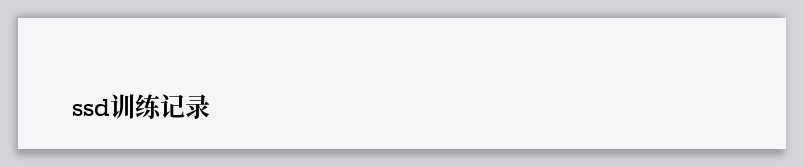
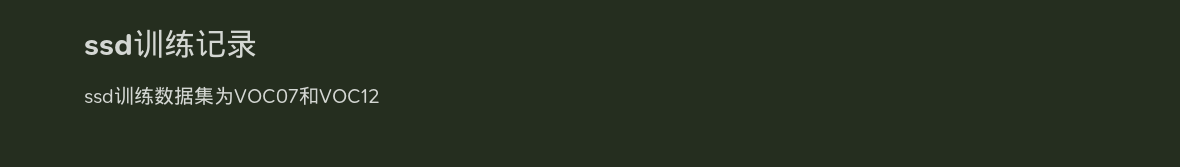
+ ssd训练数据集为VOC07和VOC12

